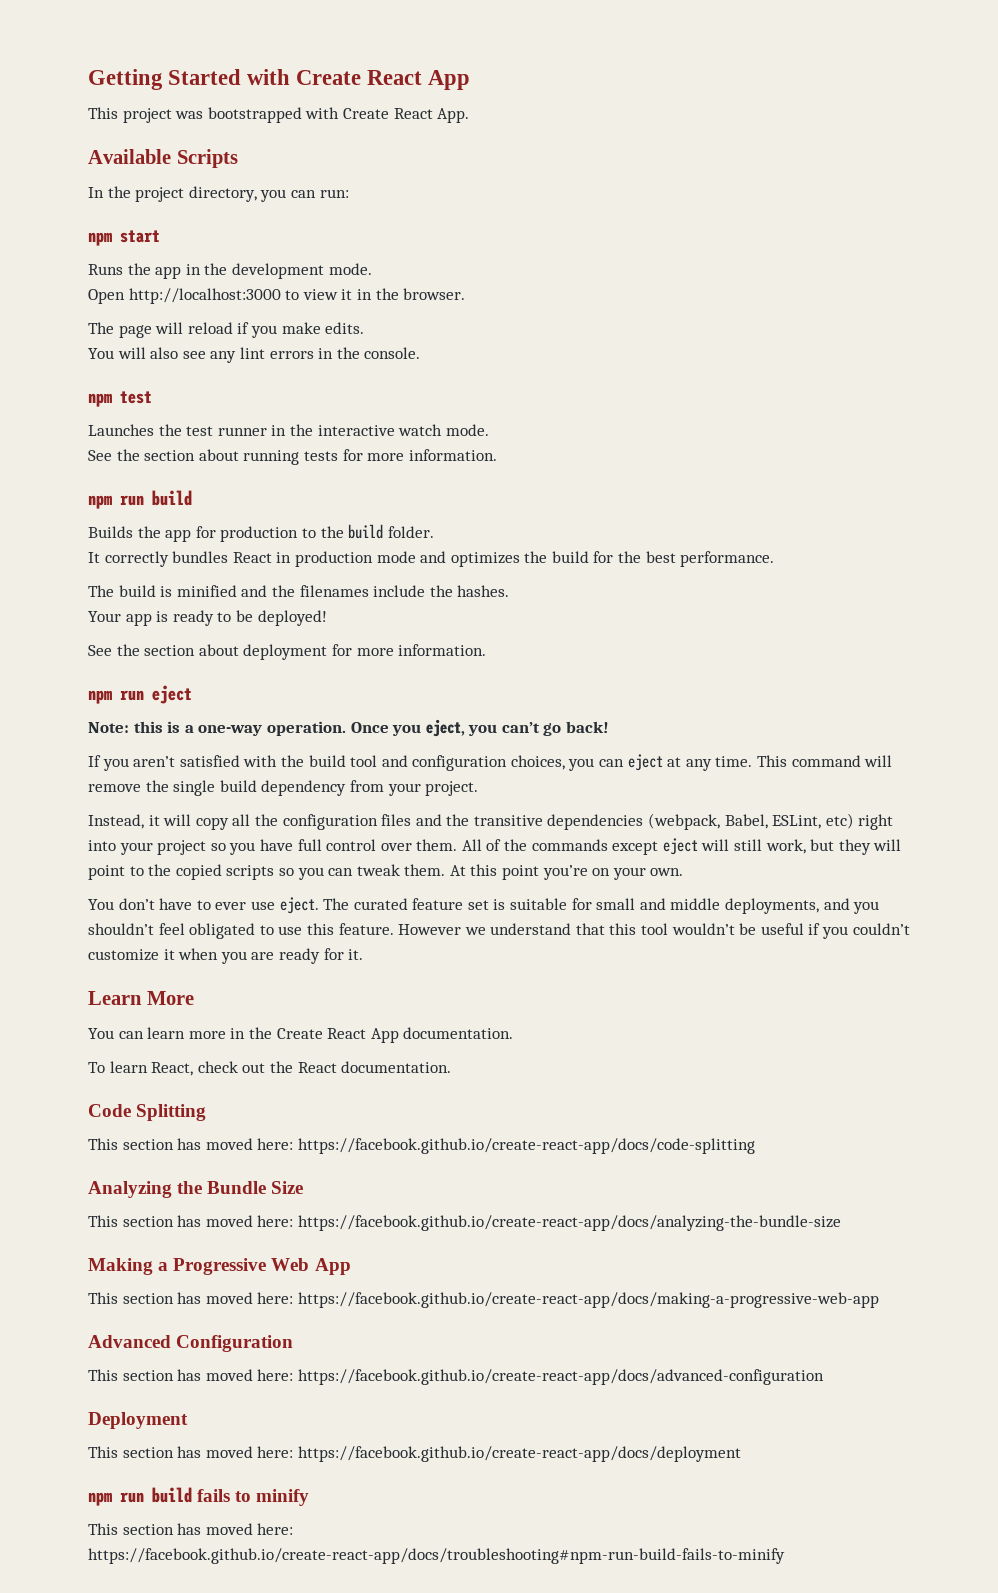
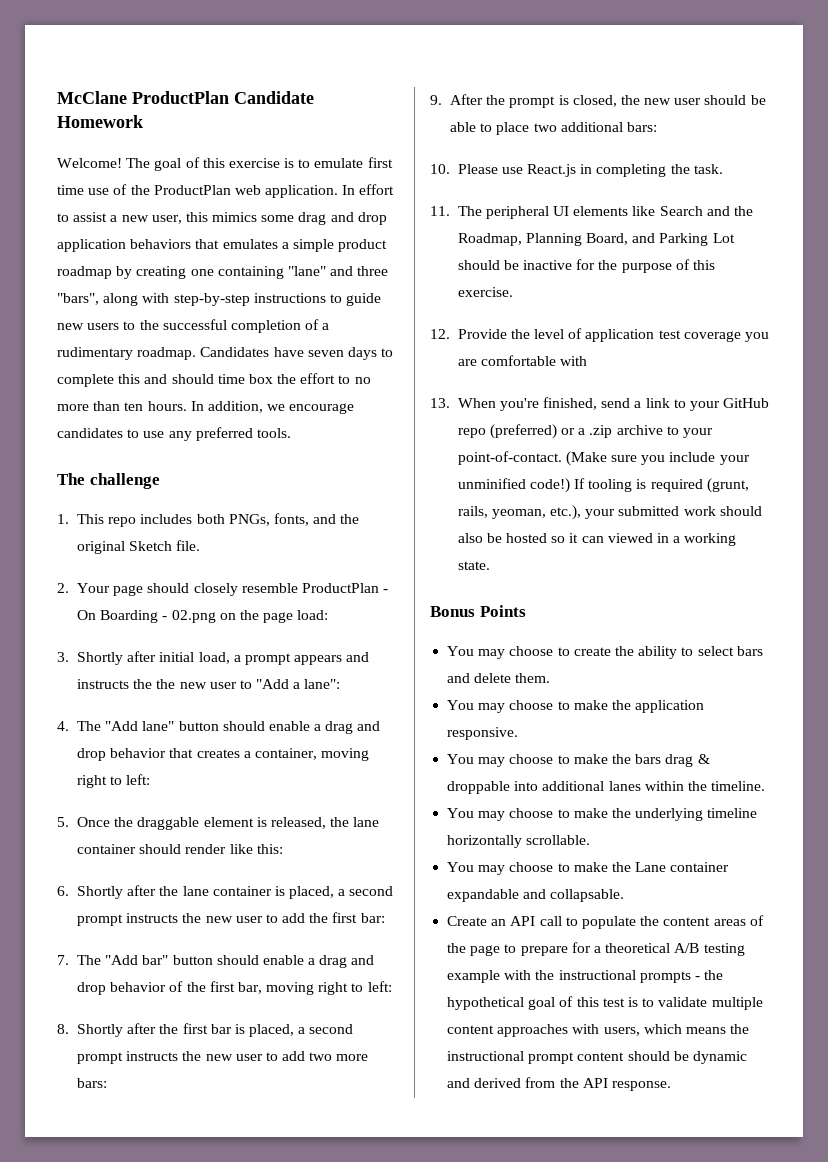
- Getting Started with Create React App
- This project was bootstrapped with Create React App.
- Available Scripts
- In the project directory, you can run:
- npm start
- Runs the app in the development mode.
- Open http://localhost:3000 to view it in the browser.
- The page will reload if you make edits.
- You will also see any lint errors in the console.
- npm test
- Launches the test runner in the interactive watch mode.
- See the section about running tests for more information.
- npm run build
- Builds the app for production to the build folder.
- It correctly bundles React in production mode and optimizes the build for the best performance.
- The build is minified and the filenames include the hashes.
- Your app is ready to be deployed!
- See the section about deployment for more information.
- npm run eject
- Note: this is a one-way operation. Once you eject, you can’t go back!
- If you aren’t satisfied with the build tool and configuration choices, you can eject at any time. This command will remove the single build dependency from your project.
- Instead, it will copy all the configuration files and the transitive dependencies (webpack, Babel, ESLint, etc) right into your project so you have full control over them. All of the commands except eject will still work, but they will point to the copied scripts so you can tweak them. At this point you’re on your own.
- You don’t have to ever use eject. The curated feature set is suitable for small and middle deployments, and you shouldn’t feel obligated to use this feature. However we understand that this tool wouldn’t be useful if you couldn’t customize it when you are ready for it.
- Learn More
- You can learn more in the Create React App documentation.
- To learn React, check out the React documentation.
- Code Splitting
- This section has moved here: https://facebook.github.io/create-react-app/docs/code-splitting
- Analyzing the Bundle Size
- This section has moved here: https://facebook.github.io/create-react-app/docs/analyzing-the-bundle-size
- Making a Progressive Web App
- This section has moved here: https://facebook.github.io/create-react-app/docs/making-a-progressive-web-app
- Advanced Configuration
- This section has moved here: https://facebook.github.io/create-react-app/docs/advanced-configuration
- Deployment
- This section has moved here: https://facebook.github.io/create-react-app/docs/deployment
- npm run build fails to minify
- This section has moved here: https://facebook.github.io/create-react-app/docs/troubleshooting#npm-run-build-fails-to-minify
+ McClane ProductPlan Candidate Homework
+ Welcome! The goal of this exercise is to emulate first time use of the ProductPlan web application. In effort to assist a new user, this mimics some drag and drop application behaviors that emulates a simple product roadmap by creating one containing "lane" and three "bars", along with step-by-step instructions to guide new users to the successful completion of a rudimentary roadmap. Candidates have seven days to complete this and should time box the effort to no more than ten hours. In addition, we encourage candidates to use any preferred tools.
+ The challenge
+ 1. This repo includes both PNGs, fonts, and the original Sketch file.
+ 2. Your page should closely resemble ProductPlan - On Boarding - 02.png on the page load:
+ 3. Shortly after initial load, a prompt appears and instructs the the new user to "Add a lane":
+ 4. The "Add lane" button should enable a drag and drop behavior that creates a container, moving right to left:
+ 5. Once the draggable element is released, the lane container should render like this:
+ 6. Shortly after the lane container is placed, a second prompt instructs the new user to add the first bar:
+ 7. The "Add bar" button should enable a drag and drop behavior of the first bar, moving right to left:
+ 8. Shortly after the first bar is placed, a second prompt instructs the new user to add two more bars:
+ 9. After the prompt is closed, the new user should be able to place two additional bars:
+ 10. Please use React.js in completing the task.
+ 11. The peripheral UI elements like Search and the Roadmap, Planning Board, and Parking Lot should be inactive for the purpose of this exercise.
+ 12. Provide the level of application test coverage you are comfortable with
+ 13. When you're finished, send a link to your GitHub repo (preferred) or a .zip archive to your point-of-contact. (Make sure you include your unminified code!) If tooling is required (grunt, rails, yeoman, etc.), your submitted work should also be hosted so it can viewed in a working state.
+ Bonus Points
+ You may choose to create the ability to select bars and delete them.
+ You may choose to make the application responsive.
+ You may choose to make the bars drag & droppable into additional lanes within the timeline.
+ You may choose to make the underlying timeline horizontally scrollable.
+ You may choose to make the Lane container expandable and collapsable.
+ Create an API call to populate the content areas of the page to prepare for a theoretical A/B testing example with the instructional prompts - the hypothetical goal of this test is to validate multiple content approaches with users, which means the instructional prompt content should be dynamic and derived from the API response.

